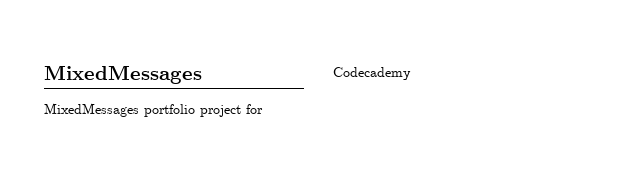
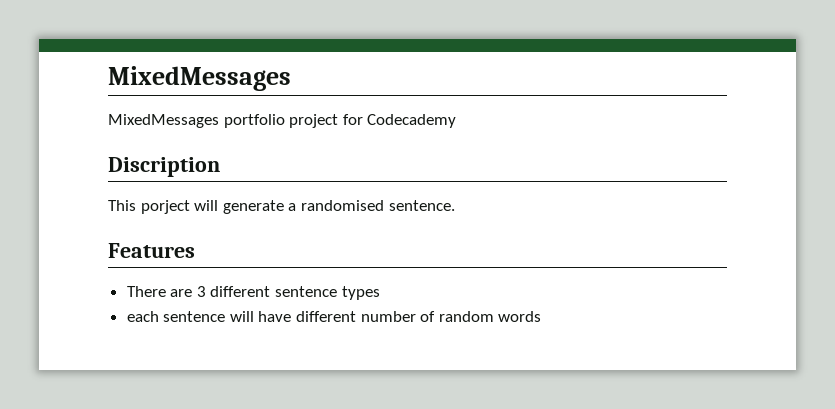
+ Discription
+ This porject will generate a randomised sentence.
+ Features
+ There are 3 different sentence types
+ each sentence will have different number of random words

